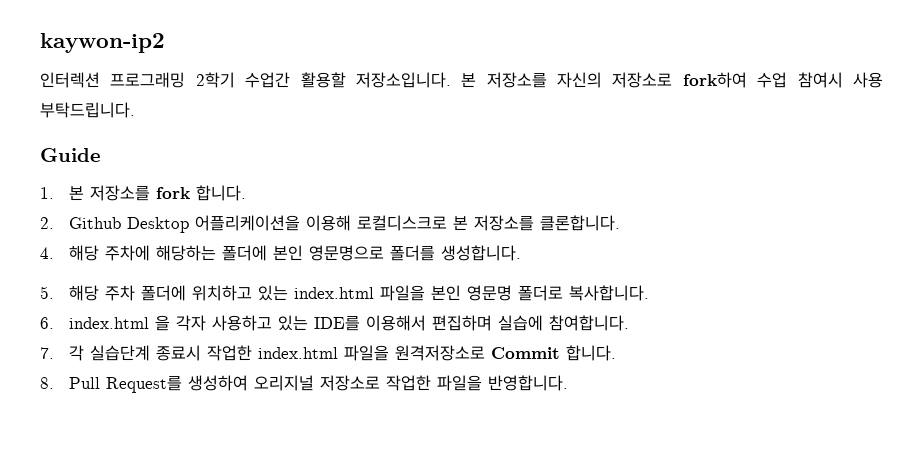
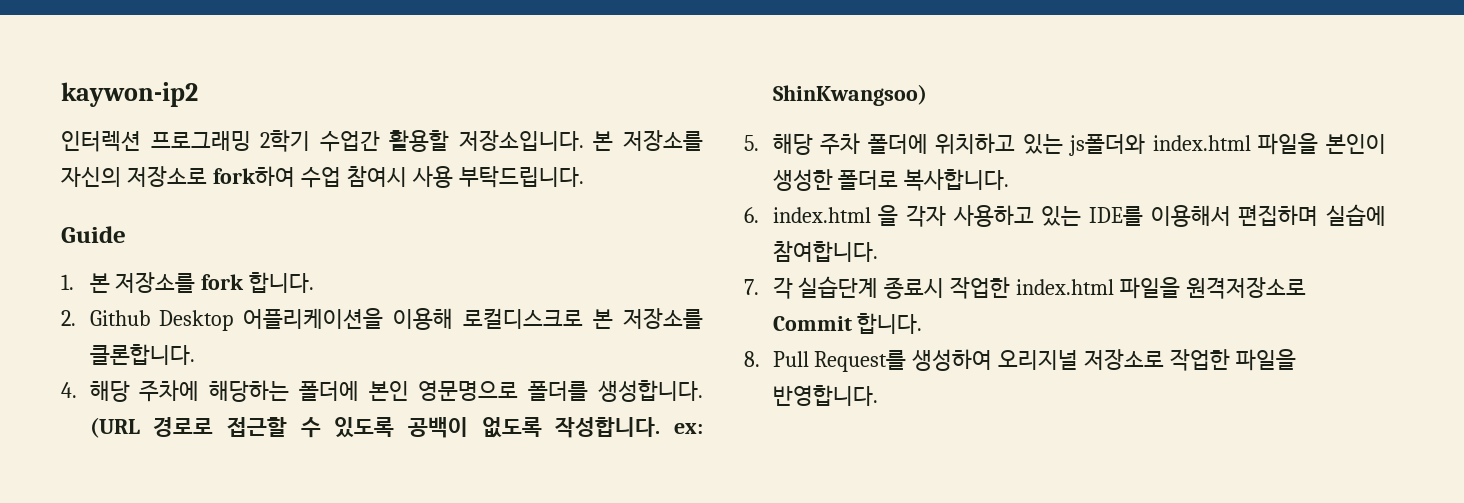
+ (URL 경로로 접근할 수 있도록 공백이 없도록 작성합니다. ex: ShinKwangsoo)
- 5. 해당 주차 폴더에 위치하고 있는 index.html 파일을 본인 영문명 폴더로 복사합니다.
+ 5. 해당 주차 폴더에 위치하고 있는 js폴더와 index.html 파일을 본인이 생성한 폴더로 복사합니다.

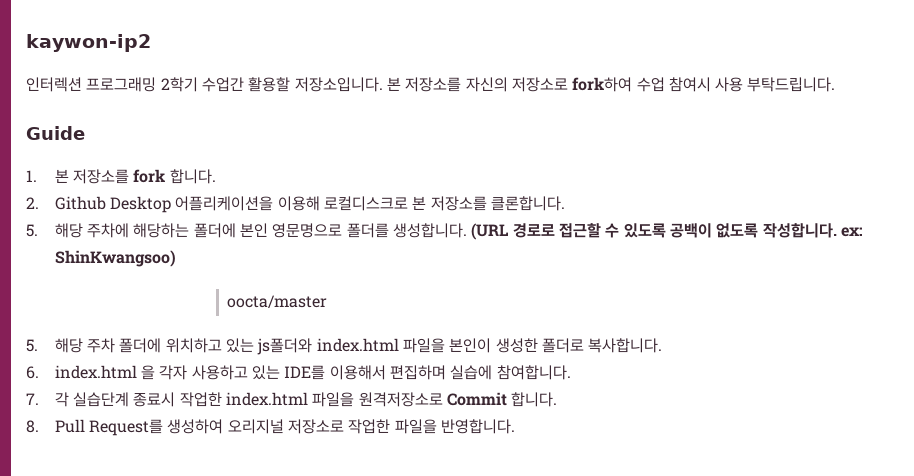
- 4. 해당 주차에 해당하는 폴더에 본인 영문명으로 폴더를 생성합니다.
+ 5. 해당 주차에 해당하는 폴더에 본인 영문명으로 폴더를 생성합니다.
+ oocta/master

